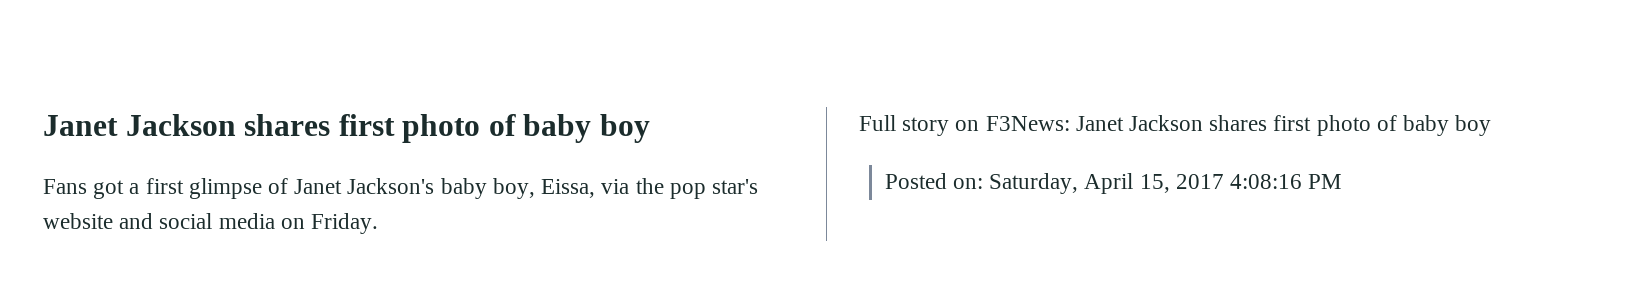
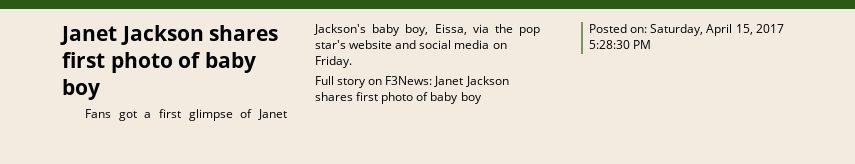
- Posted on: Saturday, April 15, 2017 4:08:16 PM
+ Posted on: Saturday, April 15, 2017 5:28:30 PM

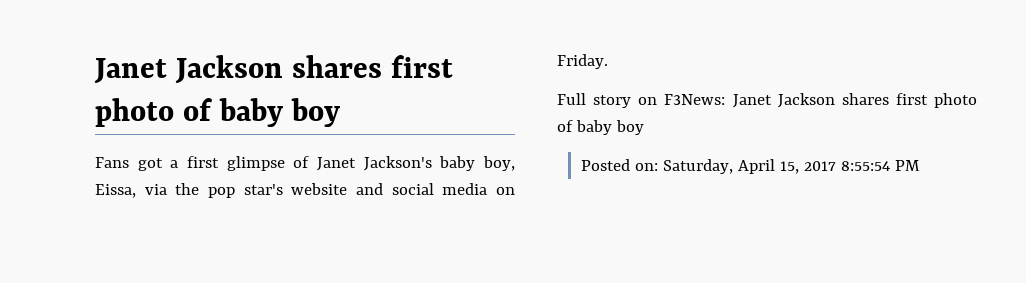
- Posted on: Saturday, April 15, 2017 5:28:30 PM
+ Posted on: Saturday, April 15, 2017 8:55:54 PM

